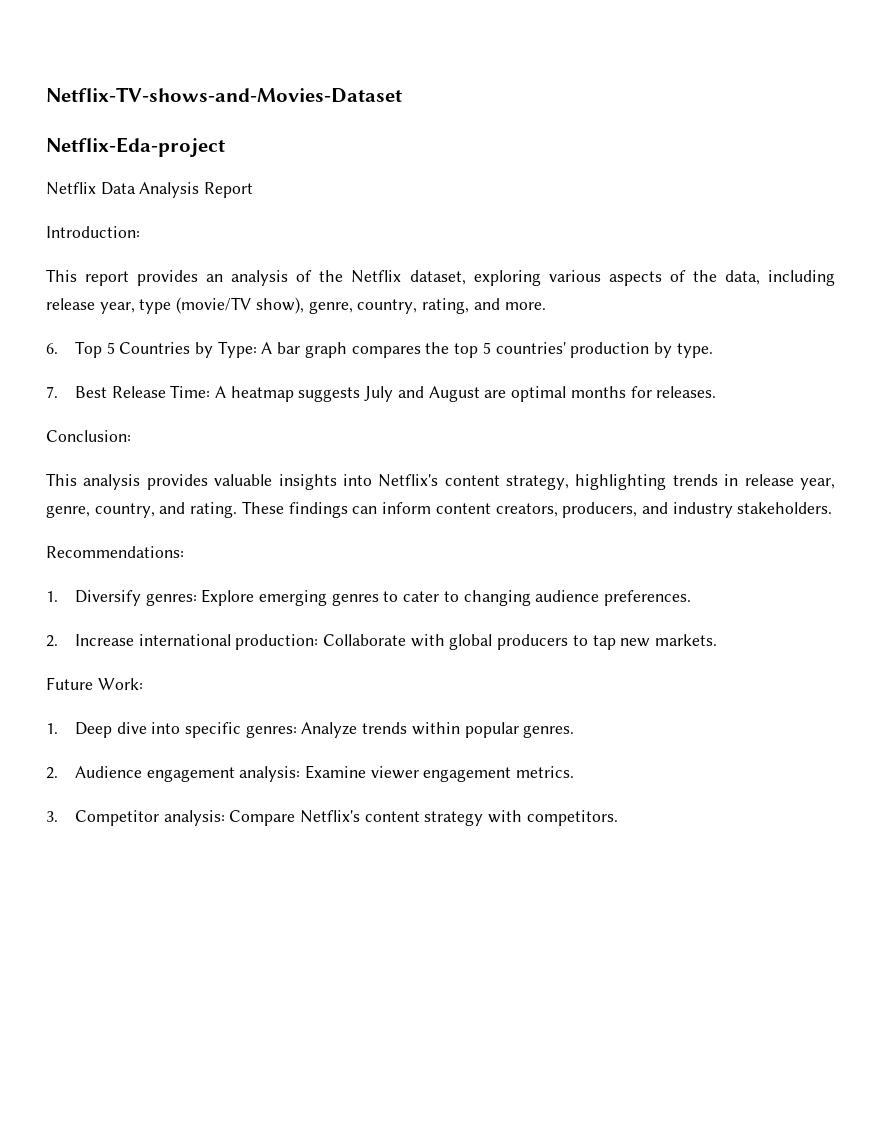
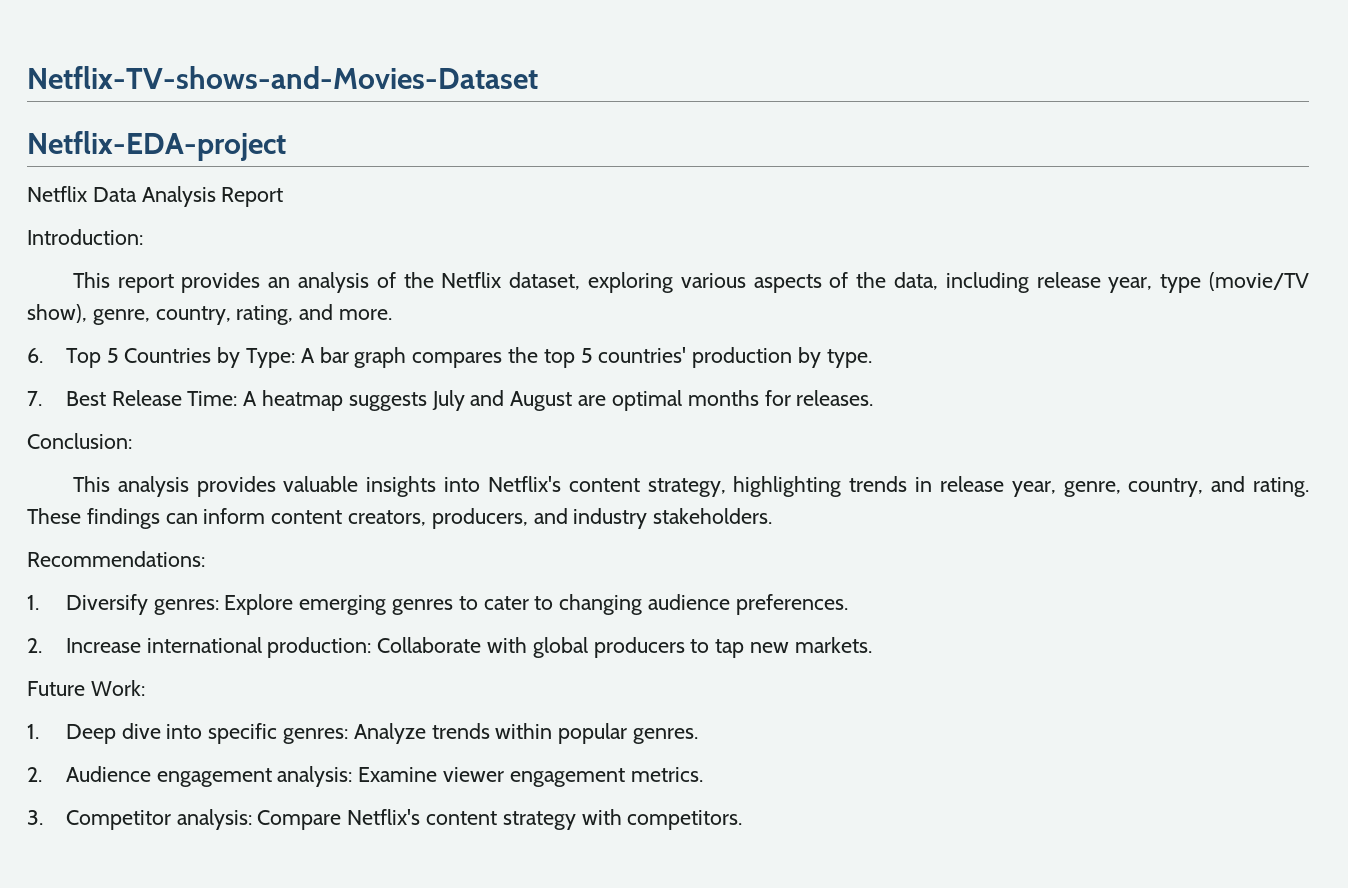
- Netflix-Eda-project
+ Netflix-EDA-project

